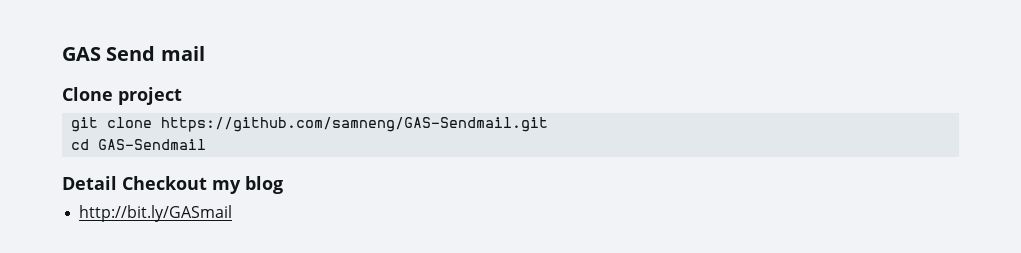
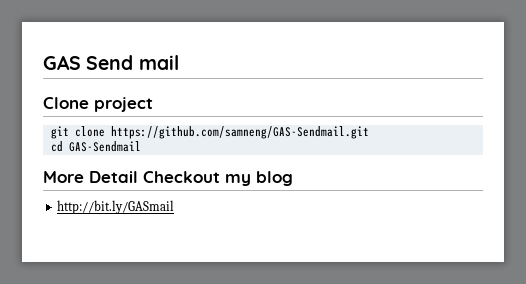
- Detail Checkout my blog
+ More Detail Checkout my blog

